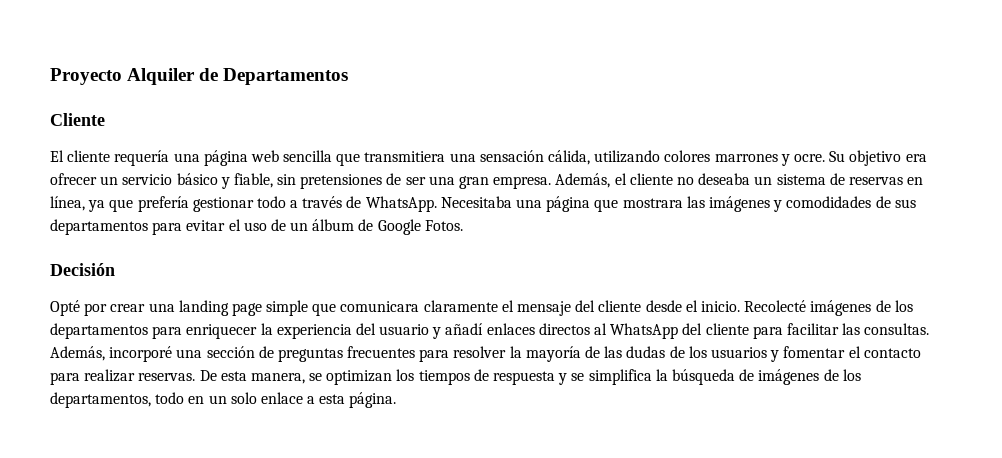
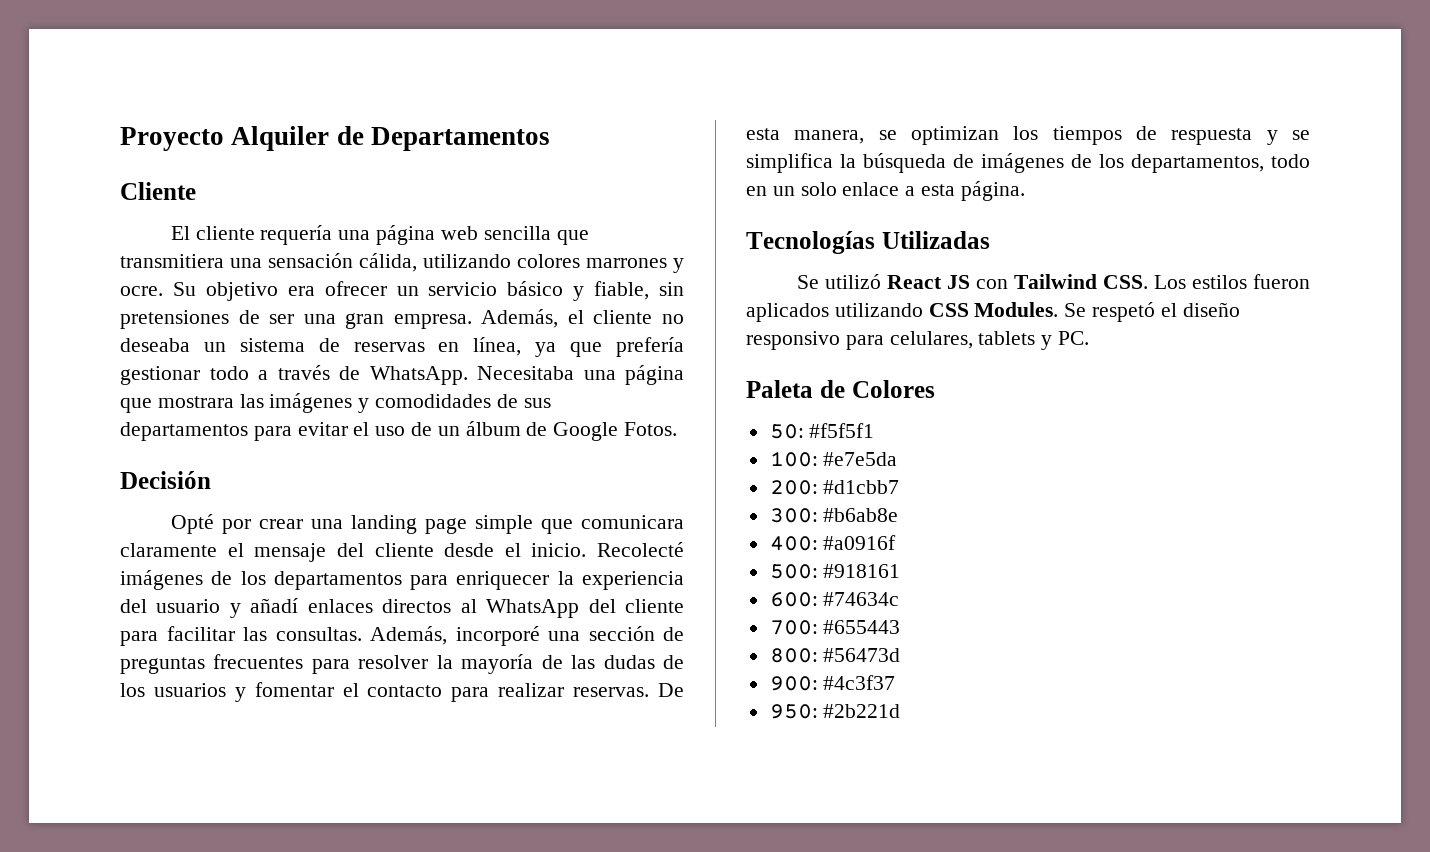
+ Tecnologías Utilizadas
+ Se utilizó React JS con Tailwind CSS. Los estilos fueron aplicados utilizando CSS Modules. Se respetó el diseño responsivo para celulares, tablets y PC.
+ Paleta de Colores
+ 50: #f5f5f1
+ 100: #e7e5da
+ 200: #d1cbb7
+ 300: #b6ab8e
+ 400: #a0916f
+ 500: #918161
+ 600: #74634c
+ 700: #655443
+ 800: #56473d
+ 900: #4c3f37
+ 950: #2b221d

